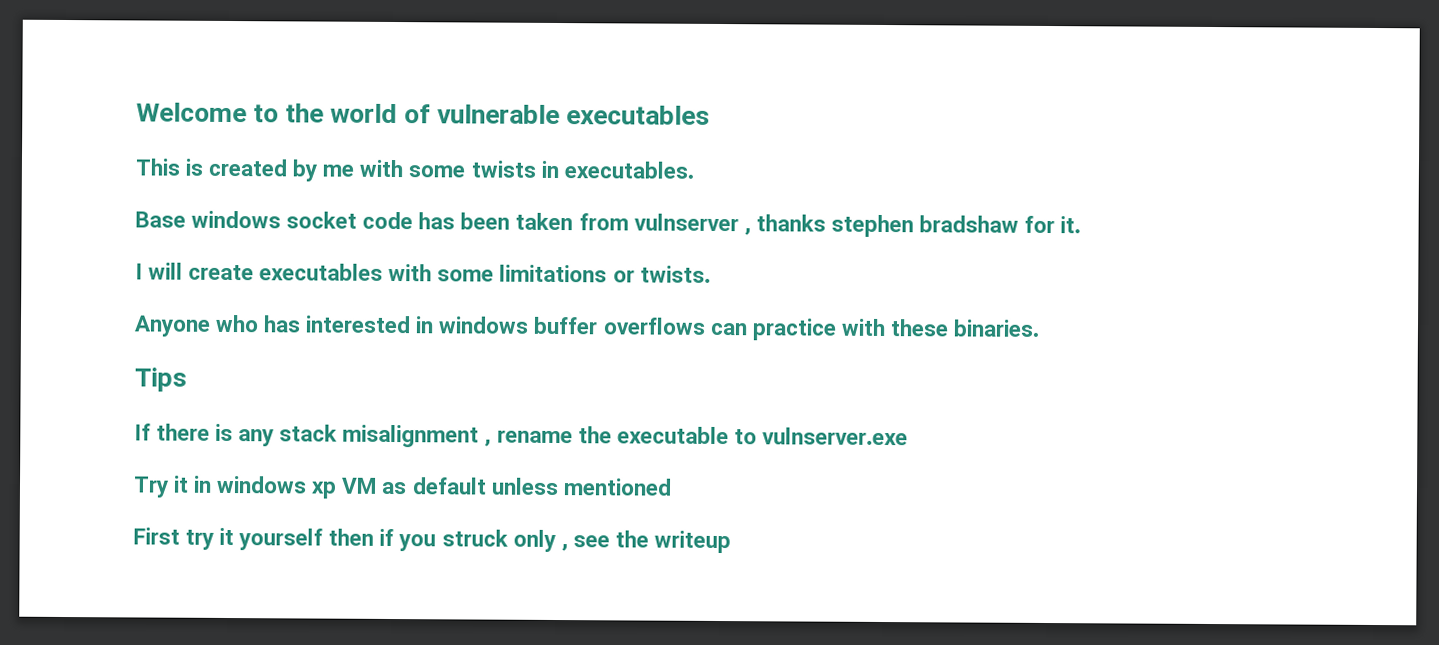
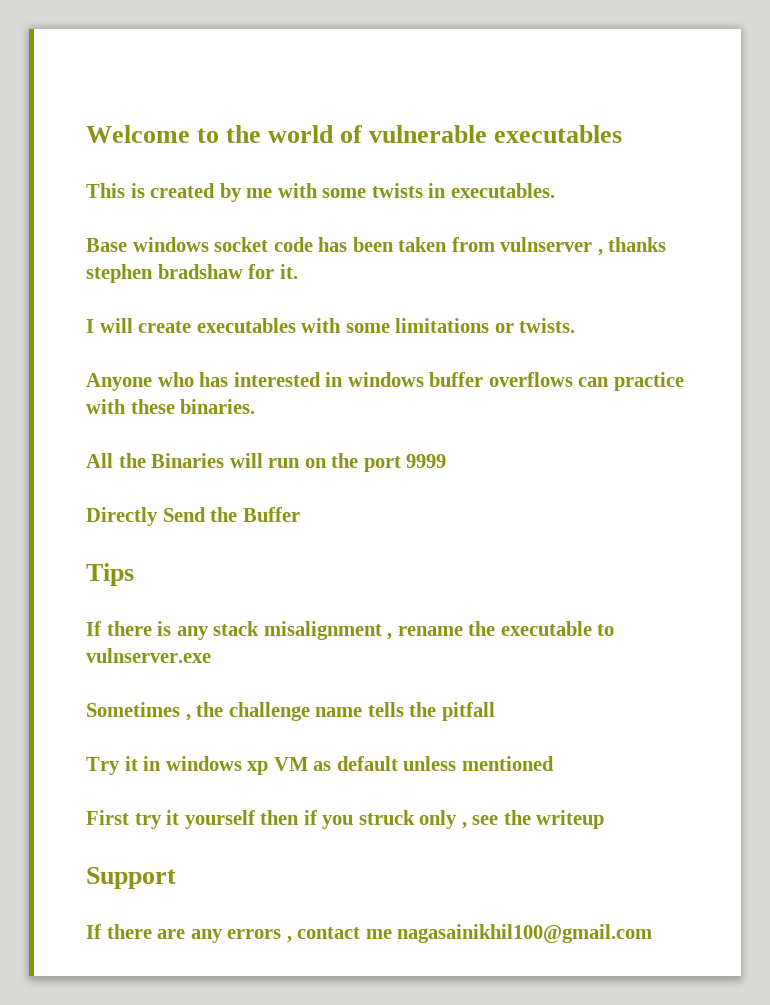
+ All the Binaries will run on the port 9999
+ Directly Send the Buffer
+ Sometimes , the challenge name tells the pitfall
+ Support
+ If there are any errors , contact me nagasainikhil100@gmail.com

